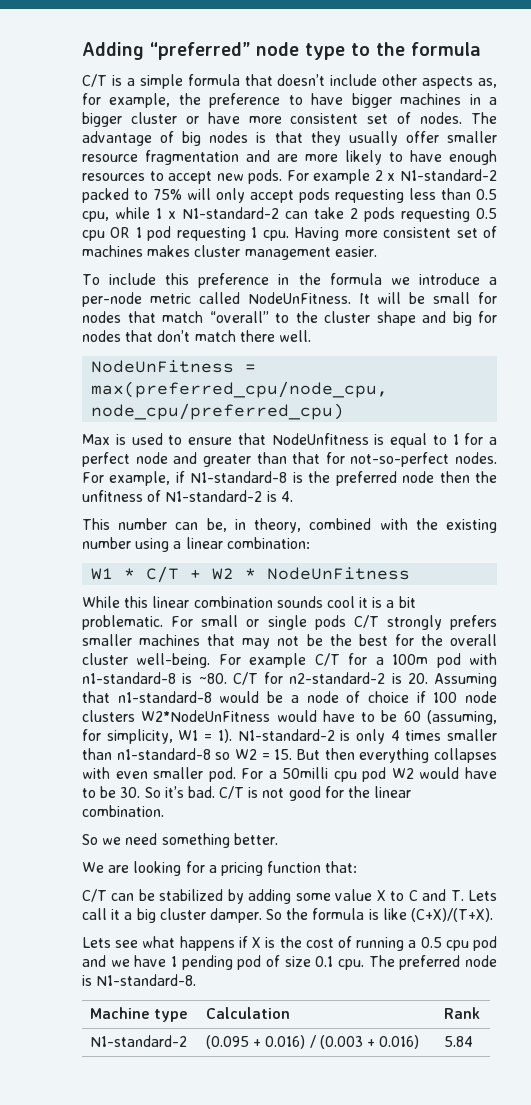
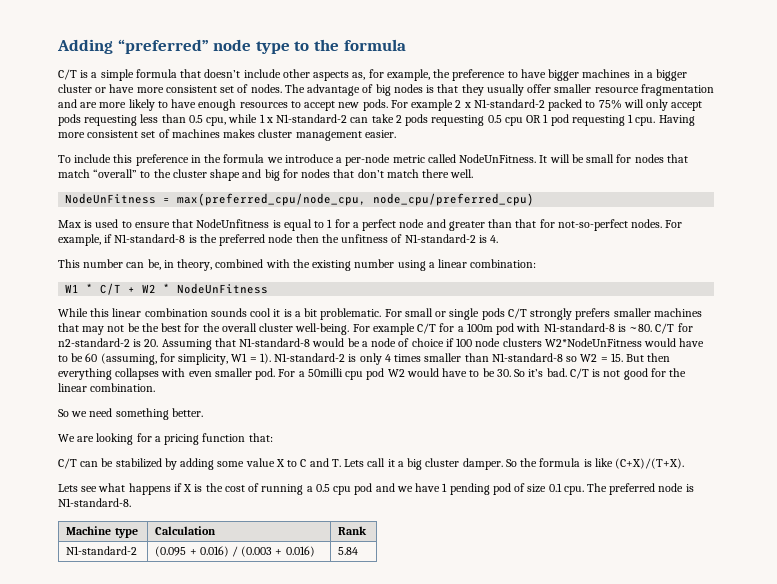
- For example C/T for a 100m pod with n1-standard-8 is ~80.
+ For example C/T for a 100m pod with N1-standard-8 is ~80.
- C/T for n2-standard-2 is 20. Assuming that n1-standard-8 would be a node of choice if 100 node clusters W2*NodeUnFitness would have to be 60 (assuming, for simplicity, W1 = 1).
+ C/T for n2-standard-2 is 20. Assuming that N1-standard-8 would be a node of choice if 100 node clusters W2*NodeUnFitness would have to be 60 (assuming, for simplicity, W1 = 1).
- N1-standard-2 is only 4 times smaller than n1-standard-8 so W2 = 15. But then everything collapses with even smaller pod.
+ N1-standard-2 is only 4 times smaller than N1-standard-8 so W2 = 15. But then everything collapses with even smaller pod.

